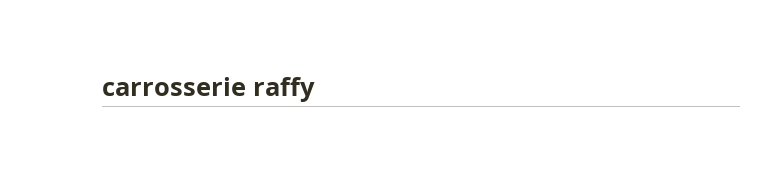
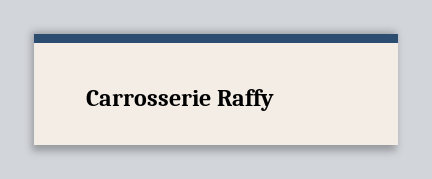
- carrosserie raffy
+ Carrosserie Raffy

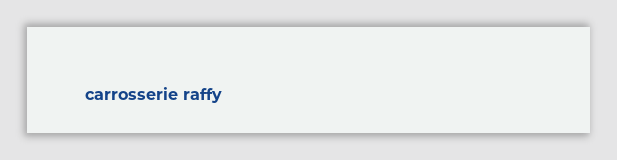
- Carrosserie Raffy
+ carrosserie raffy

